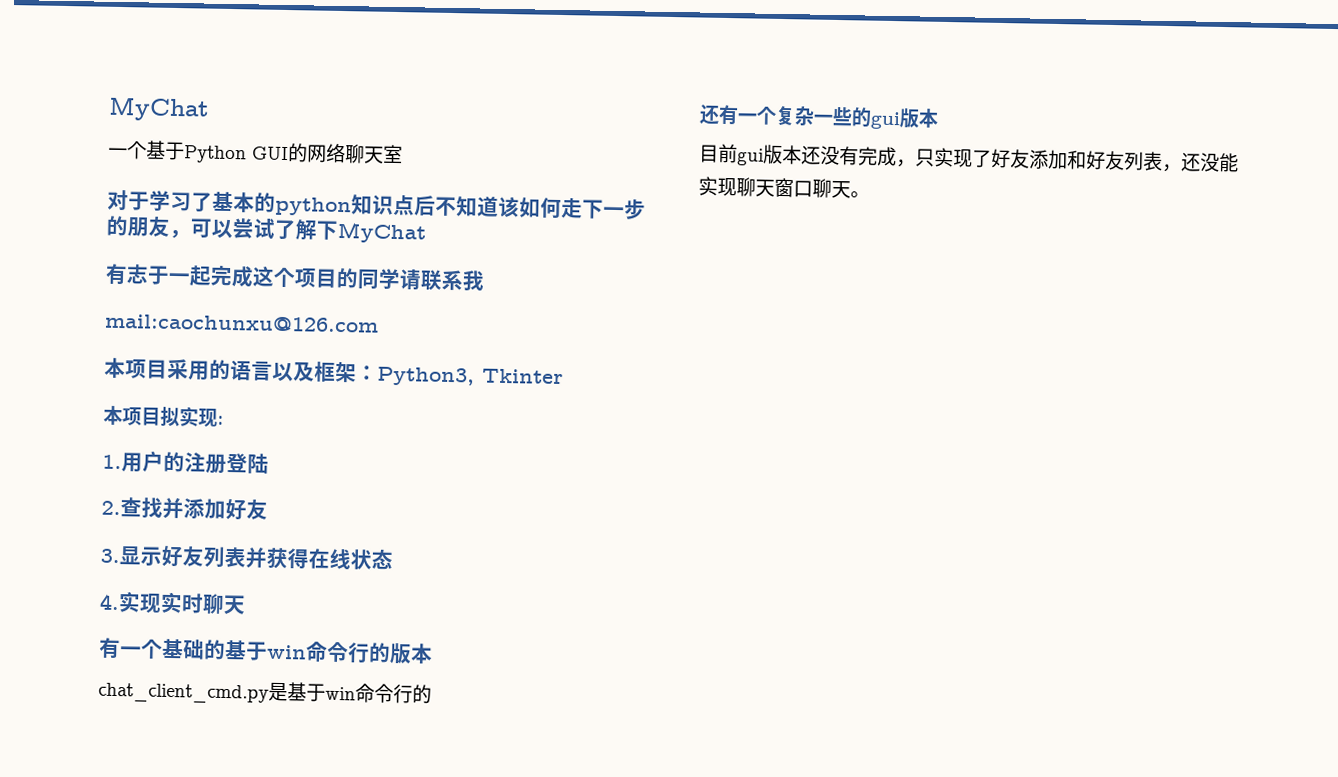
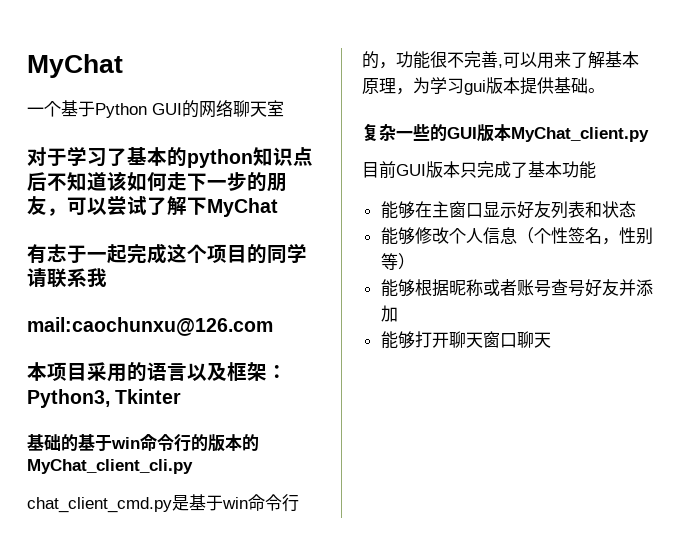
- 本项目拟实现:
- 1.用户的注册登陆
- 2.查找并添加好友
- 3.显示好友列表并获得在线状态
- 4.实现实时聊天
- 有一个基础的基于win命令行的版本
+ 基础的基于win命令行的版本的MyChat_client_cli.py
- chat_client_cmd.py是基于win命令行的
- 还有一个复杂一些的gui版本
+ chat_client_cmd.py是基于win命令行的，功能很不完善,可以用来了解基本原理，为学习gui版本提供基础。
+ 复杂一些的GUI版本MyChat_client.py
- 目前gui版本还没有完成，只实现了好友添加和好友列表，还没能实现聊天窗口聊天。
+ 目前GUI版本只完成了基本功能
+ 能够在主窗口显示好友列表和状态
+ 能够修改个人信息（个性签名，性别等）
+ 能够根据昵称或者账号查号好友并添加
+ 能够打开聊天窗口聊天

